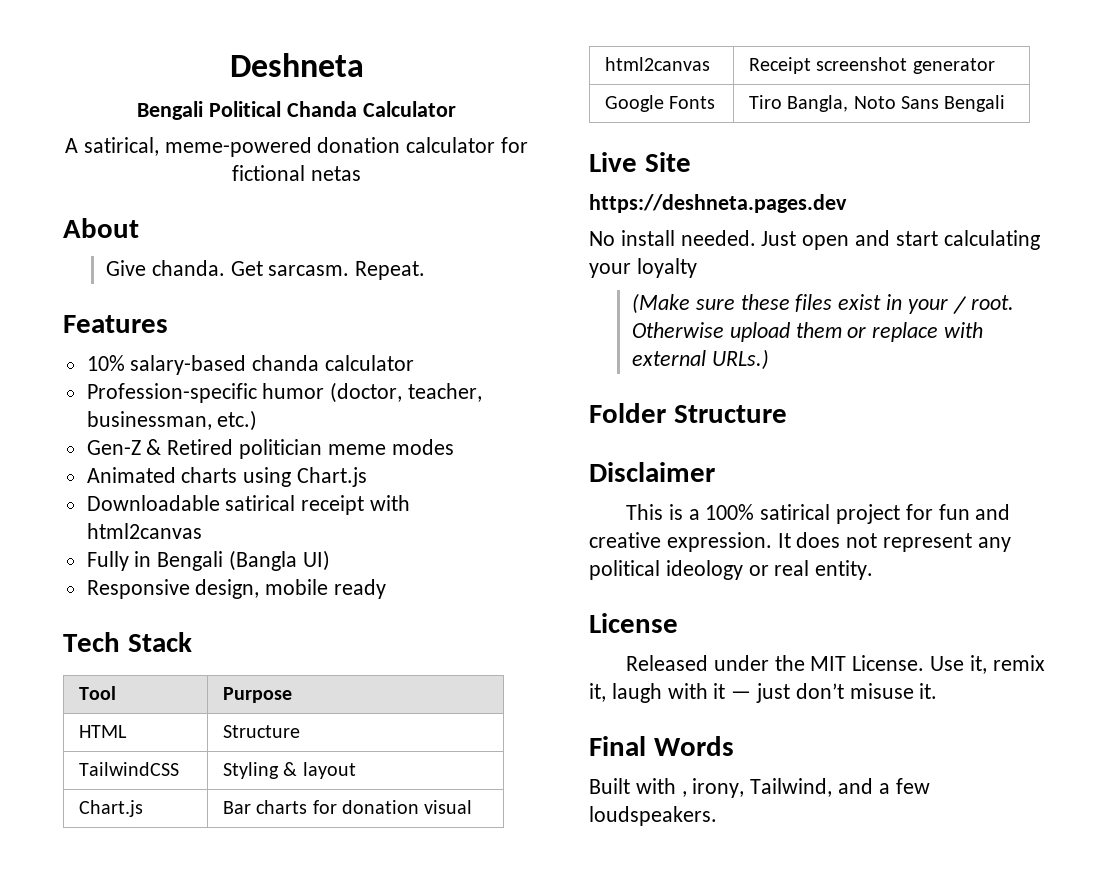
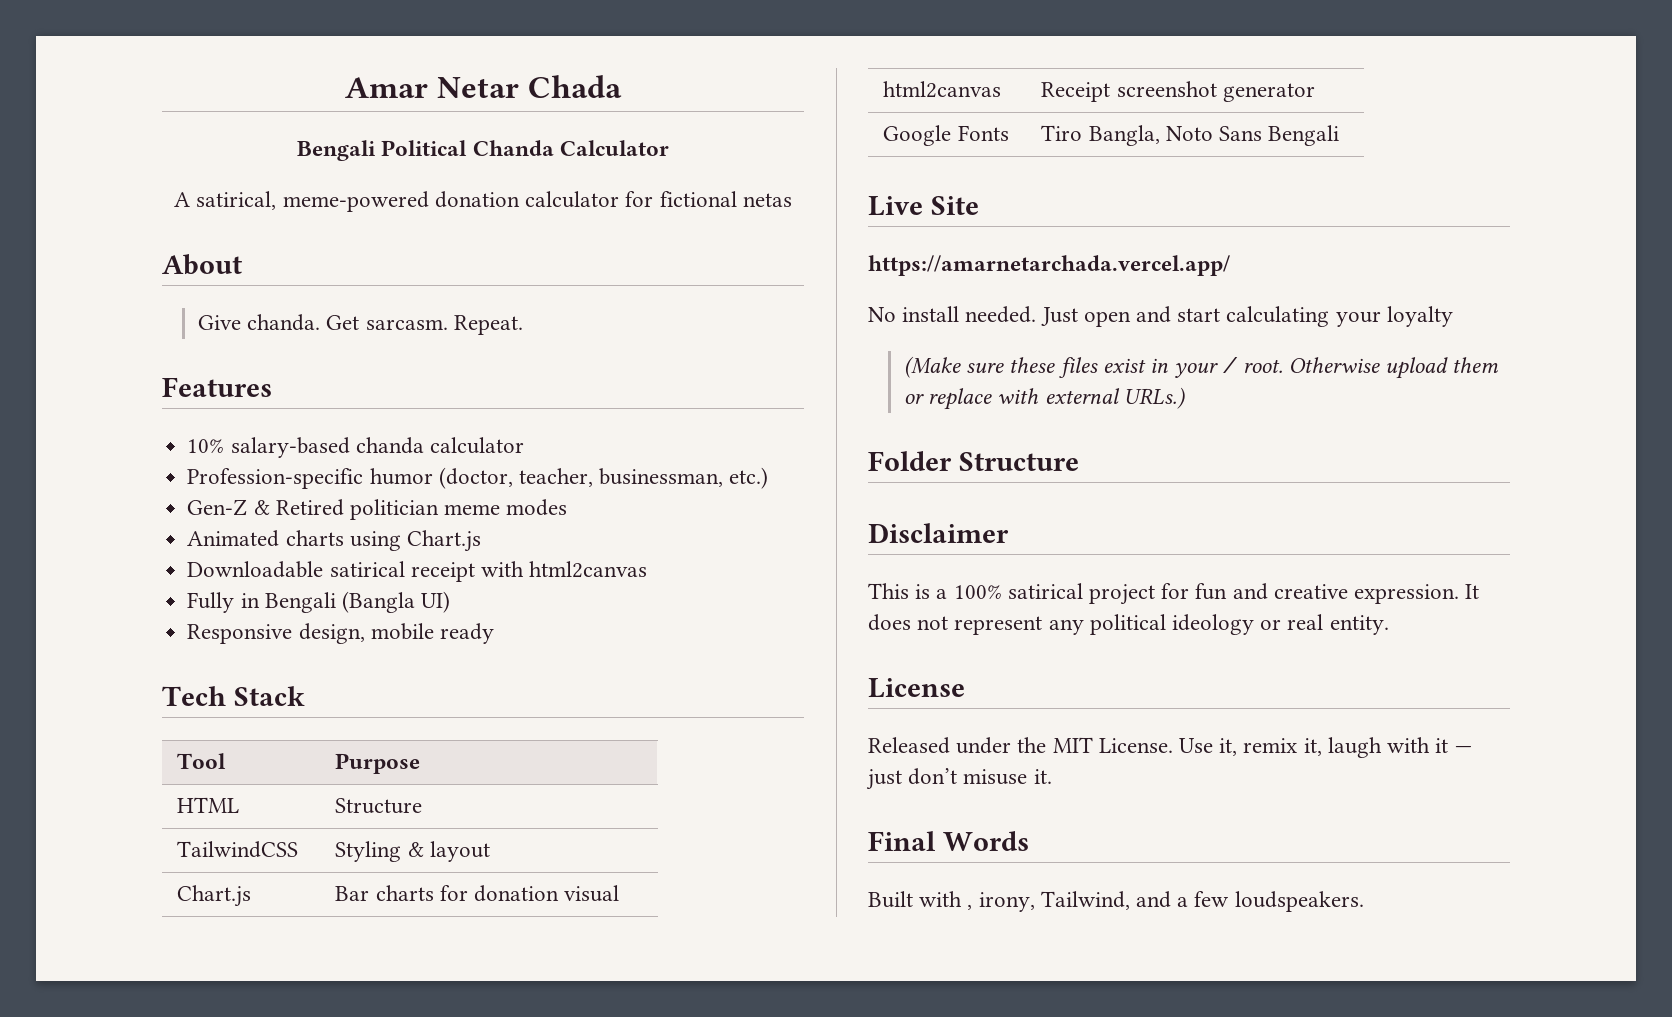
- Deshneta
+ Amar Netar Chada
- https://deshneta.pages.dev
+ https://amarnetarchada.vercel.app/

